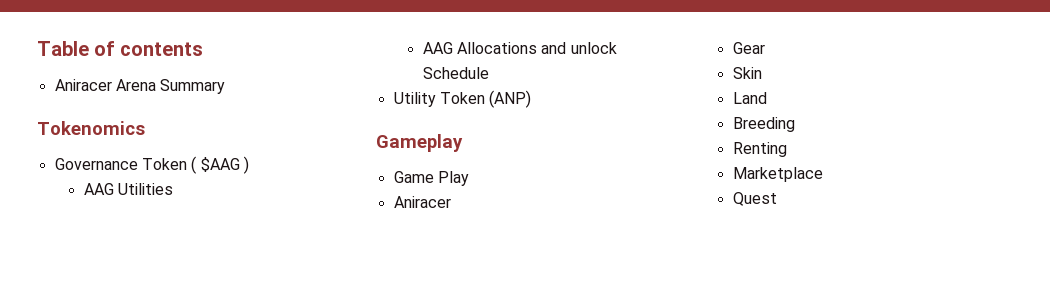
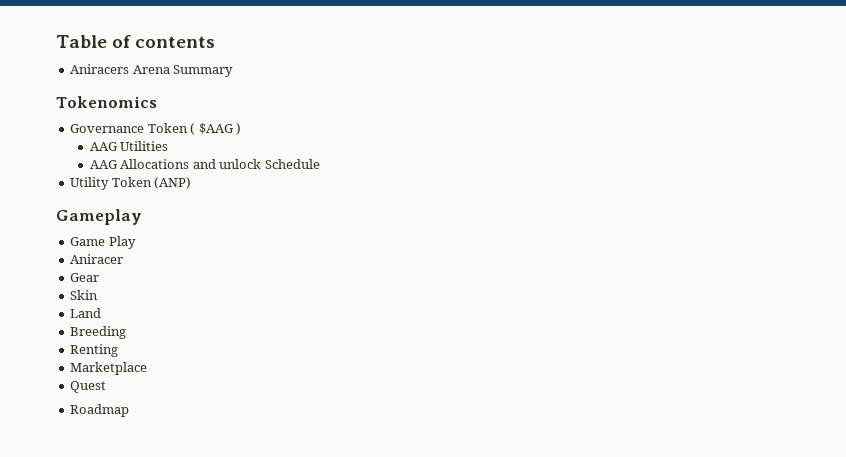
- Aniracer Arena Summary
+ Aniracers Arena Summary
+ Roadmap

